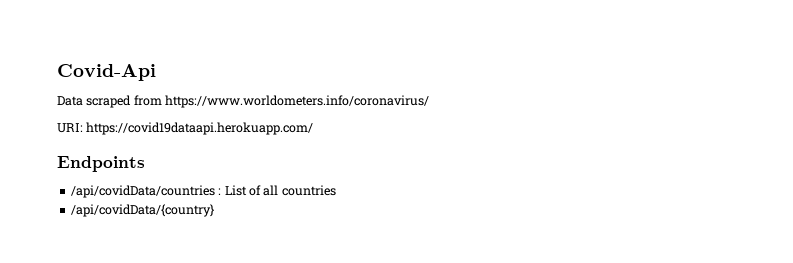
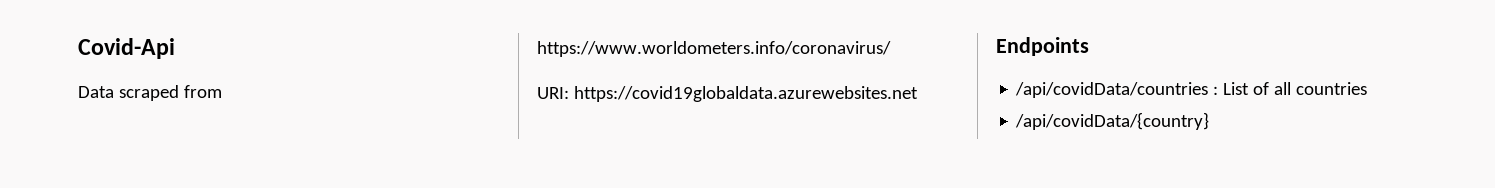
- URI: https://covid19dataapi.herokuapp.com/
+ URI: https://covid19globaldata.azurewebsites.net

